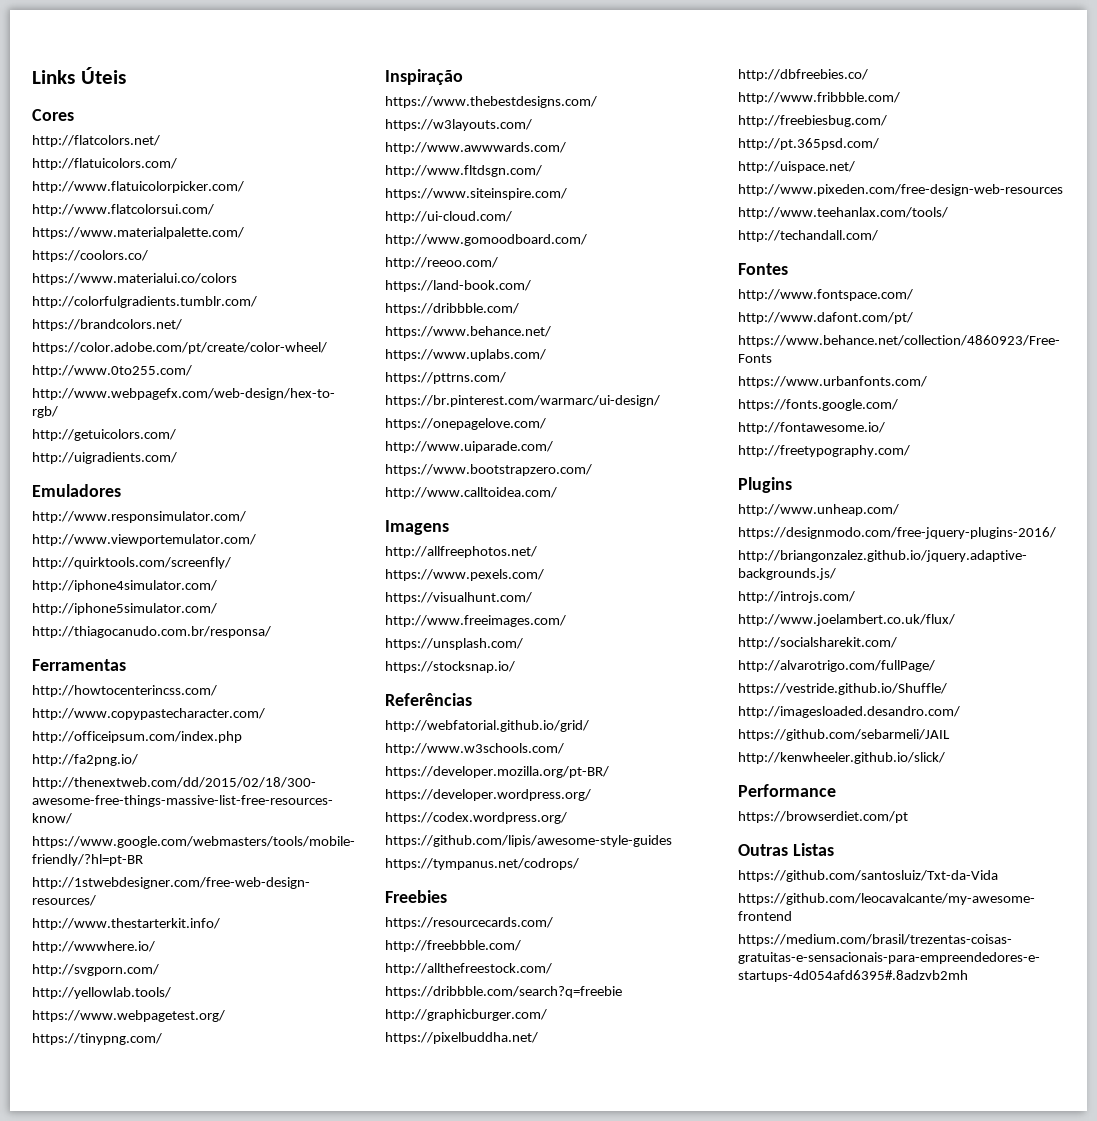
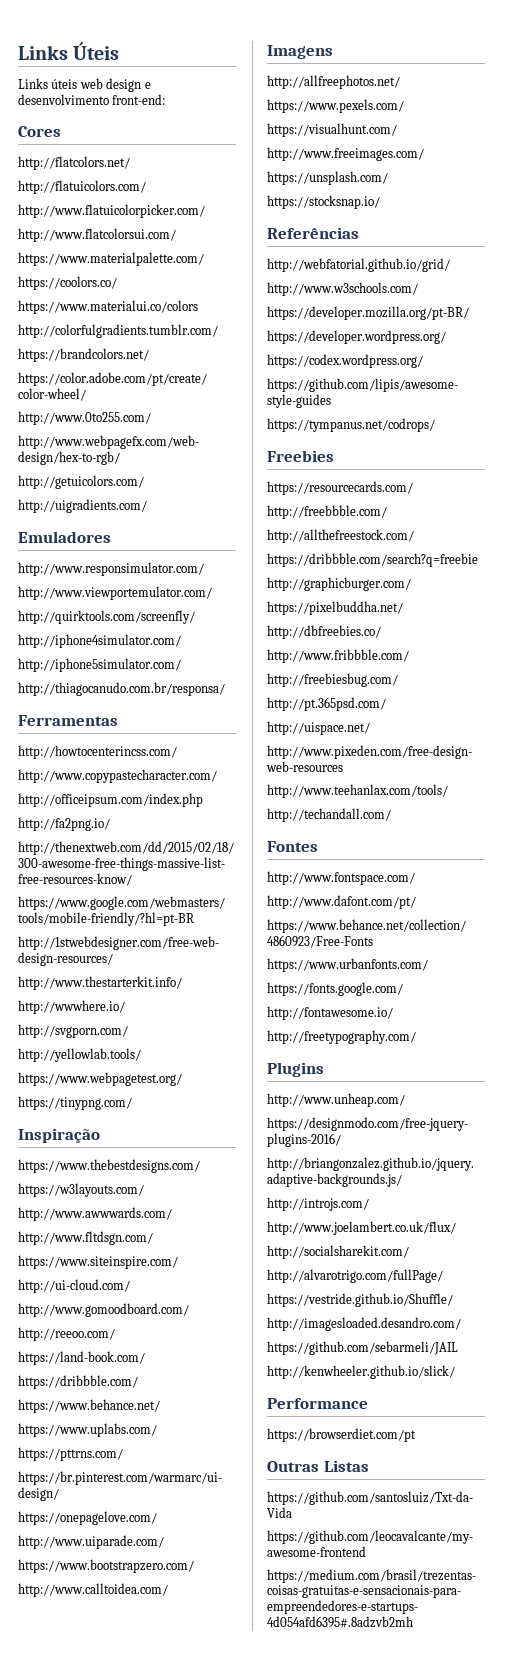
+ Links úteis web design e desenvolvimento front-end:

